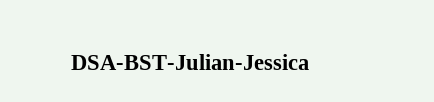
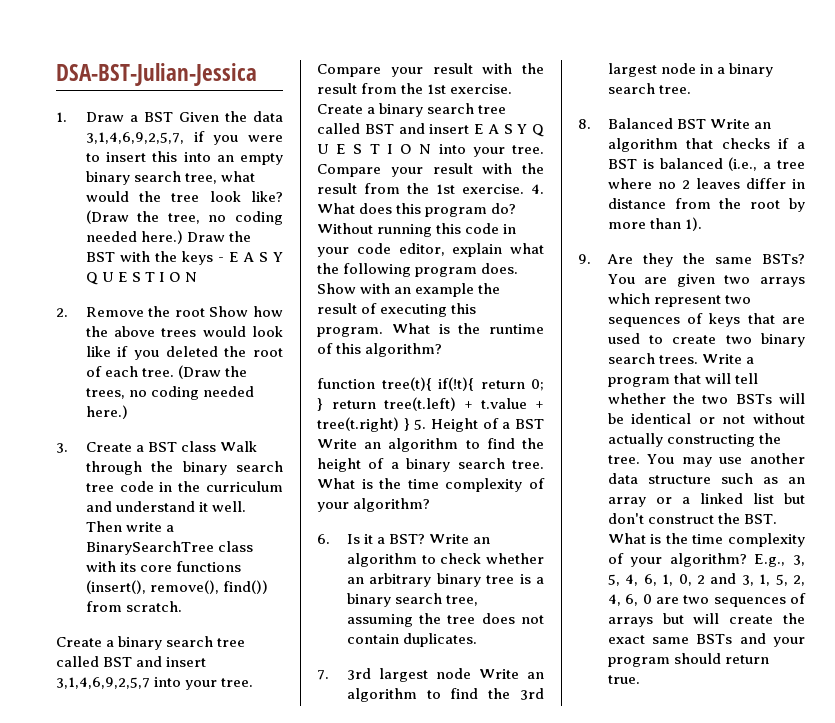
+ 1. Draw a BST Given the data 3,1,4,6,9,2,5,7, if you were to insert this into an empty binary search tree, what would the tree look like? (Draw the tree, no coding needed here.) Draw the BST with the keys - E A S Y Q U E S T I O N
+ 2. Remove the root Show how the above trees would look like if you deleted the root of each tree. (Draw the trees, no coding needed here.)
+ 3. Create a BST class Walk through the binary search tree code in the curriculum and understand it well. Then write a BinarySearchTree class with its core functions (insert(), remove(), find()) from scratch.
+ Create a binary search tree called BST and insert 3,1,4,6,9,2,5,7 into your tree. Compare your result with the result from the 1st exercise. Create a binary search tree called BST and insert E A S Y Q U E S T I O N into your tree. Compare your result with the result from the 1st exercise. 4. What does this program do? Without running this code in your code editor, explain what the following program does. Show with an example the result of executing this program. What is the runtime of this algorithm?
+ function tree(t){ if(!t){ return 0; } return tree(t.left) + t.value + tree(t.right) } 5. Height of a BST Write an algorithm to find the height of a binary search tree. What is the time complexity of your algorithm?
+ 6. Is it a BST? Write an algorithm to check whether an arbitrary binary tree is a binary search tree, assuming the tree does not contain duplicates.
+ 7. 3rd largest node Write an algorithm to find the 3rd largest node in a binary search tree.
+ 8. Balanced BST Write an algorithm that checks if a BST is balanced (i.e., a tree where no 2 leaves differ in distance from the root by more than 1).
+ 9. Are they the same BSTs? You are given two arrays which represent two sequences of keys that are used to create two binary search trees. Write a program that will tell whether the two BSTs will be identical or not without actually constructing the tree. You may use another data structure such as an array or a linked list but don't construct the BST. What is the time complexity of your algorithm? E.g., 3, 5, 4, 6, 1, 0, 2 and 3, 1, 5, 2, 4, 6, 0 are two sequences of arrays but will create the exact same BSTs and your program should return true.

